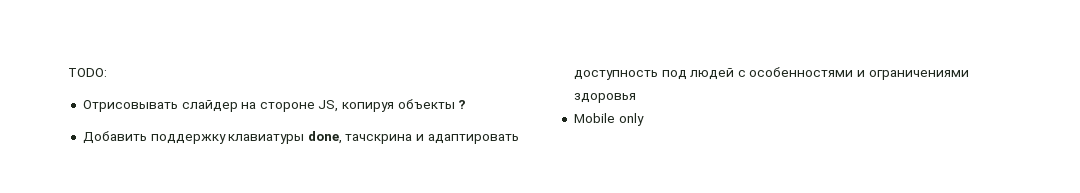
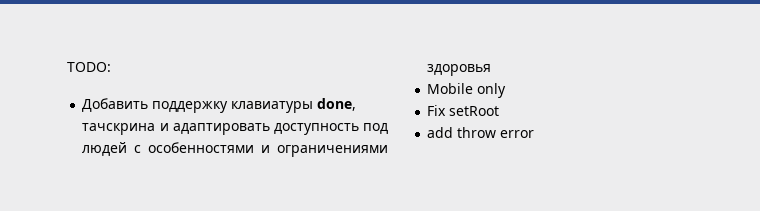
- Отрисовывать слайдер на стороне JS, копируя объекты ?
+ Fix setRoot
+ add throw error

